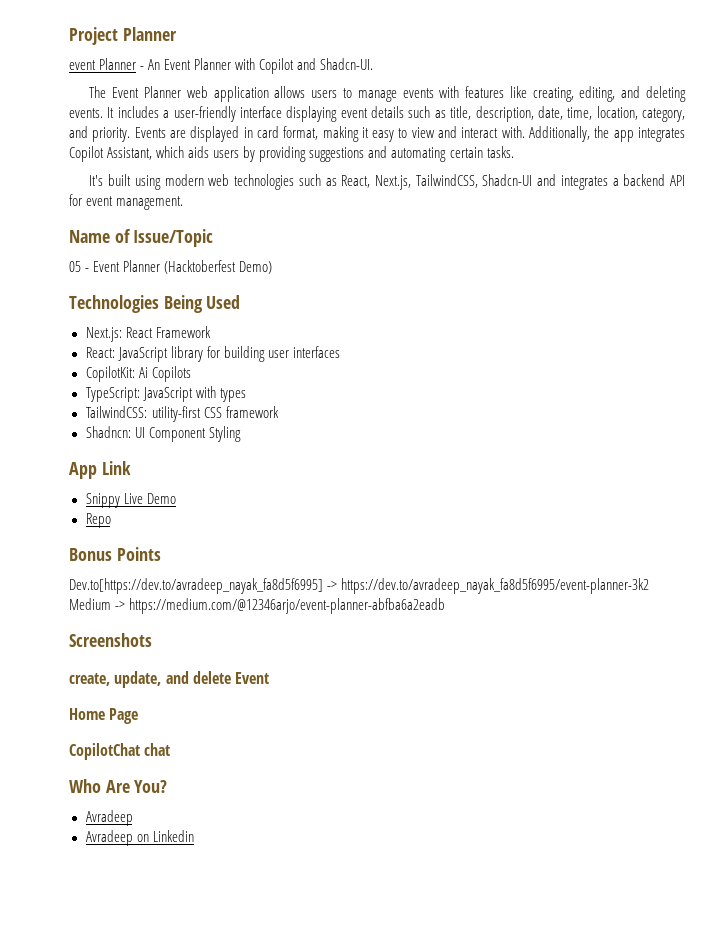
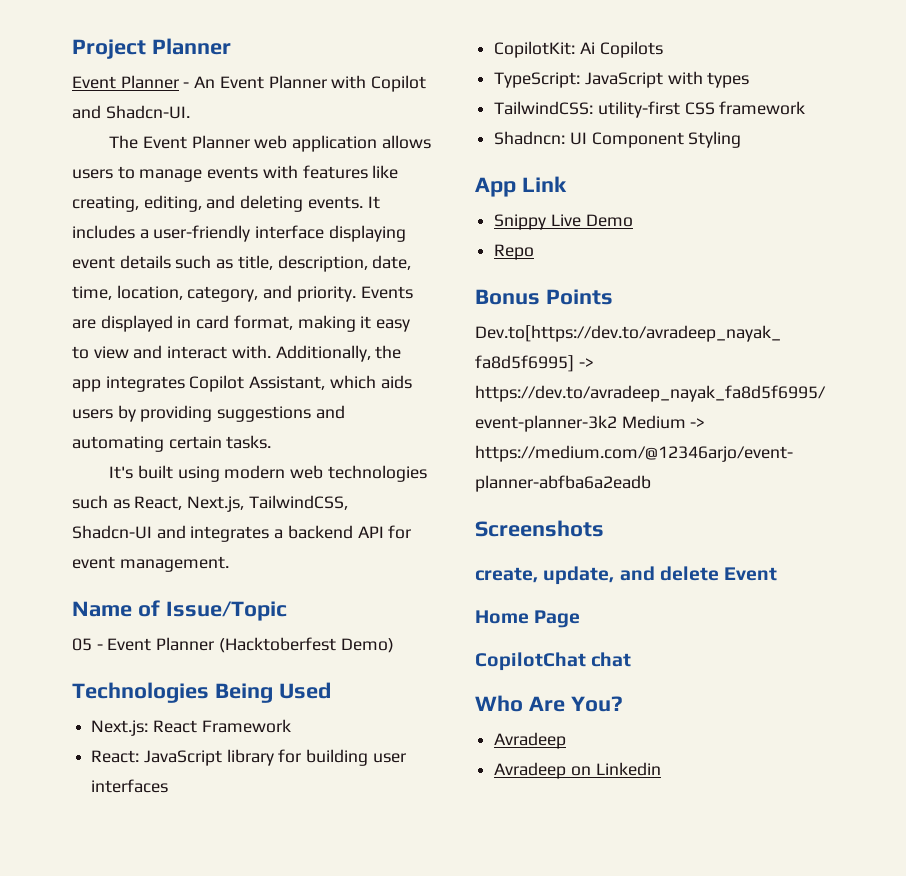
- event Planner - An Event Planner with Copilot and Shadcn-UI.
+ Event Planner - An Event Planner with Copilot and Shadcn-UI.

